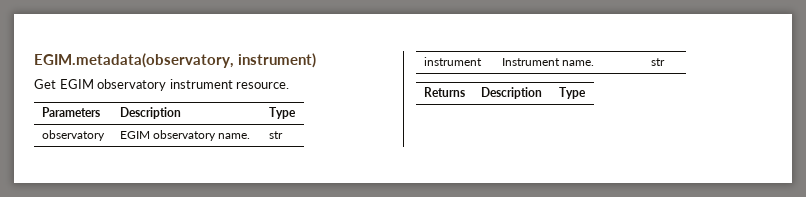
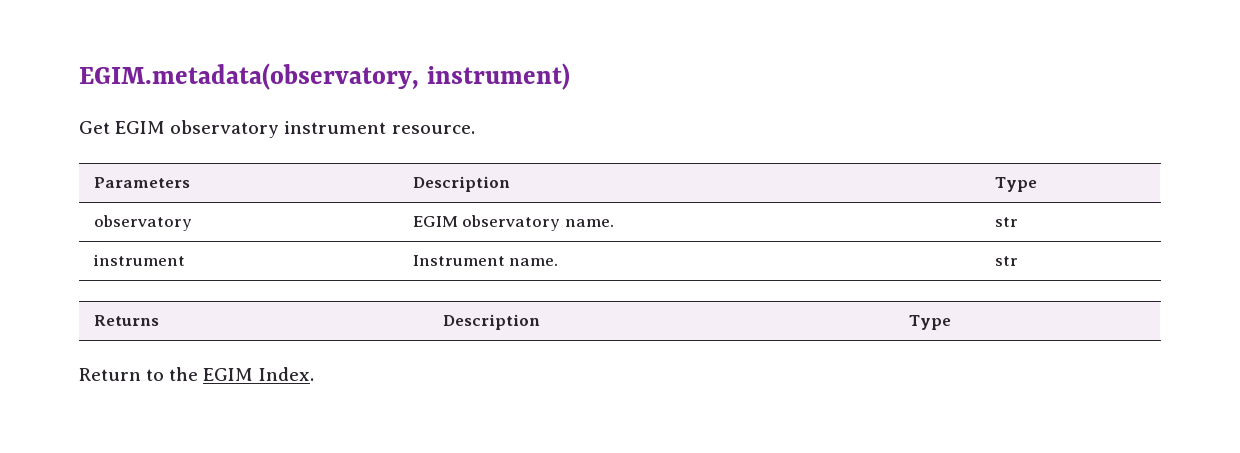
+ Return to the EGIM Index.

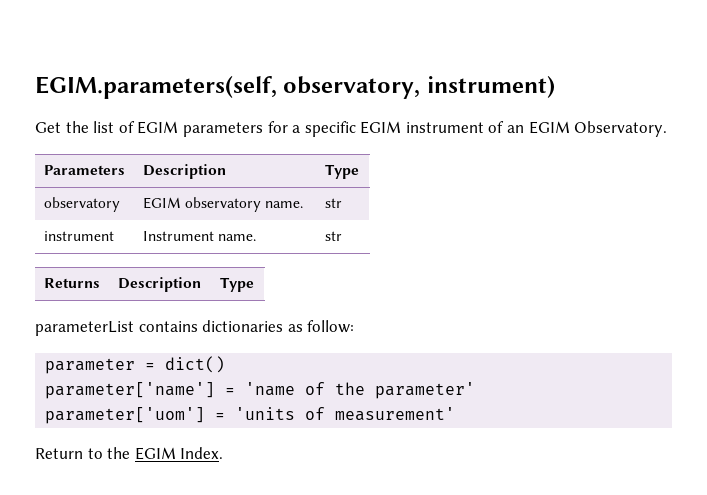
- EGIM.metadata(observatory, instrument)
+ EGIM.parameters(self, observatory, instrument)
- Get EGIM observatory instrument resource.
+ Get the list of EGIM parameters for a specific EGIM instrument of an EGIM Observatory.
+ parameterList contains dictionaries as follow:
+ parameter = dict()
+ parameter['name'] = 'name of the parameter'
+ parameter['uom'] = 'units of measurement'

